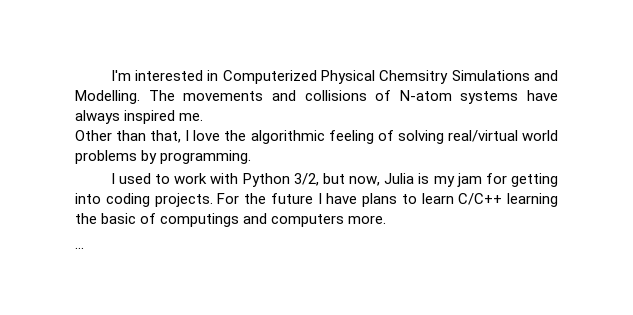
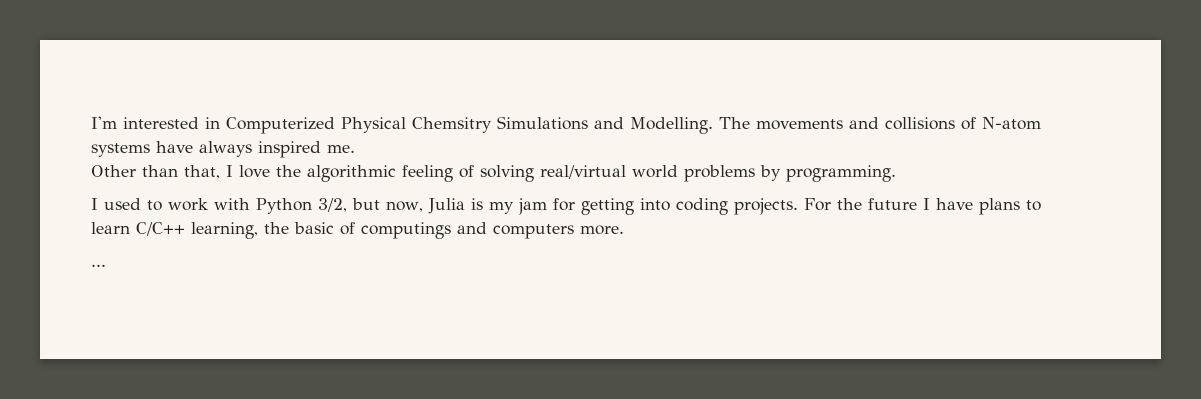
- For the future I have plans to learn C/C++ learning the basic of computings and computers more.
+ For the future I have plans to learn C/C++ learning, the basic of computings and computers more.

